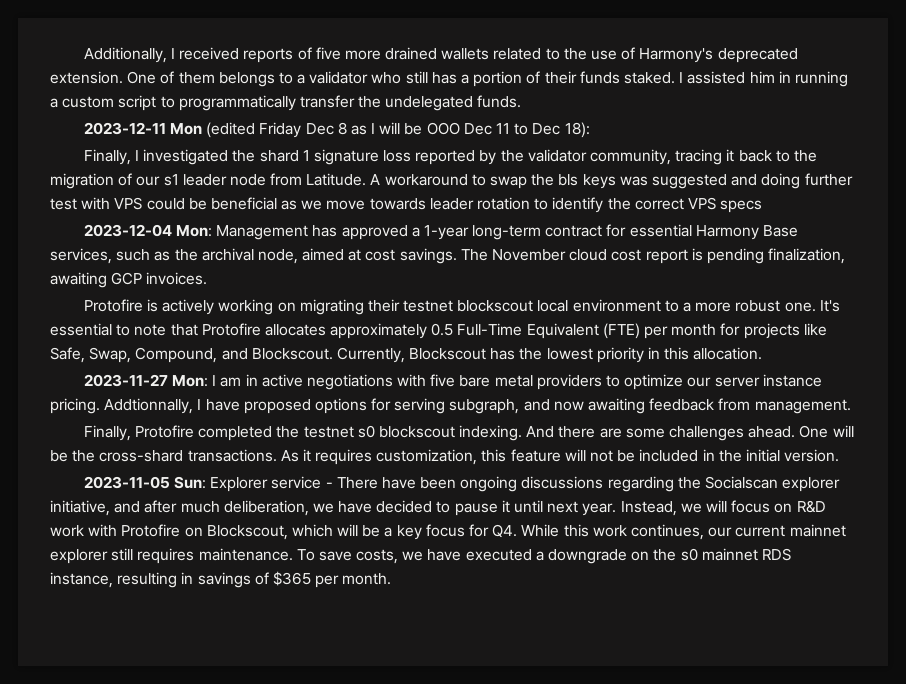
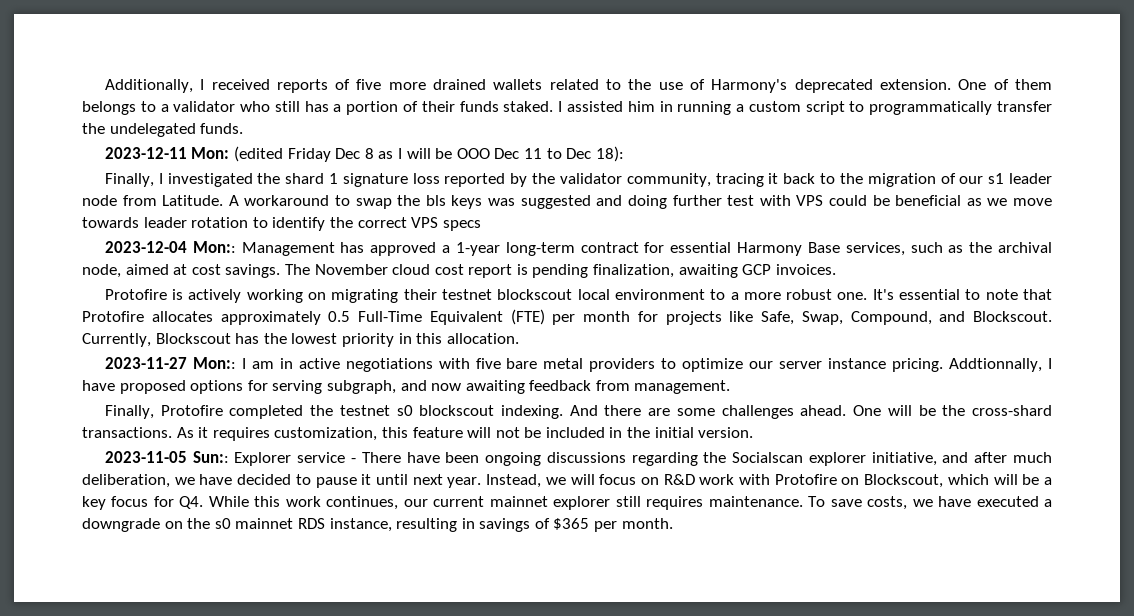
- 2023-12-11 Mon (edited Friday Dec 8 as I will be OOO Dec 11 to Dec 18):
+ 2023-12-11 Mon: (edited Friday Dec 8 as I will be OOO Dec 11 to Dec 18):
- 2023-12-04 Mon: Management has approved a 1-year long-term contract for essential Harmony Base services, such as the archival node, aimed at cost savings.
+ 2023-12-04 Mon:: Management has approved a 1-year long-term contract for essential Harmony Base services, such as the archival node, aimed at cost savings.
- 2023-11-27 Mon: I am in active negotiations with five bare metal providers to optimize our server instance pricing.
+ 2023-11-27 Mon:: I am in active negotiations with five bare metal providers to optimize our server instance pricing.
- 2023-11-05 Sun: Explorer service - There have been ongoing discussions regarding the Socialscan explorer initiative, and after much deliberation, we have decided to pause it until next year.
+ 2023-11-05 Sun:: Explorer service - There have been ongoing discussions regarding the Socialscan explorer initiative, and after much deliberation, we have decided to pause it until next year.

